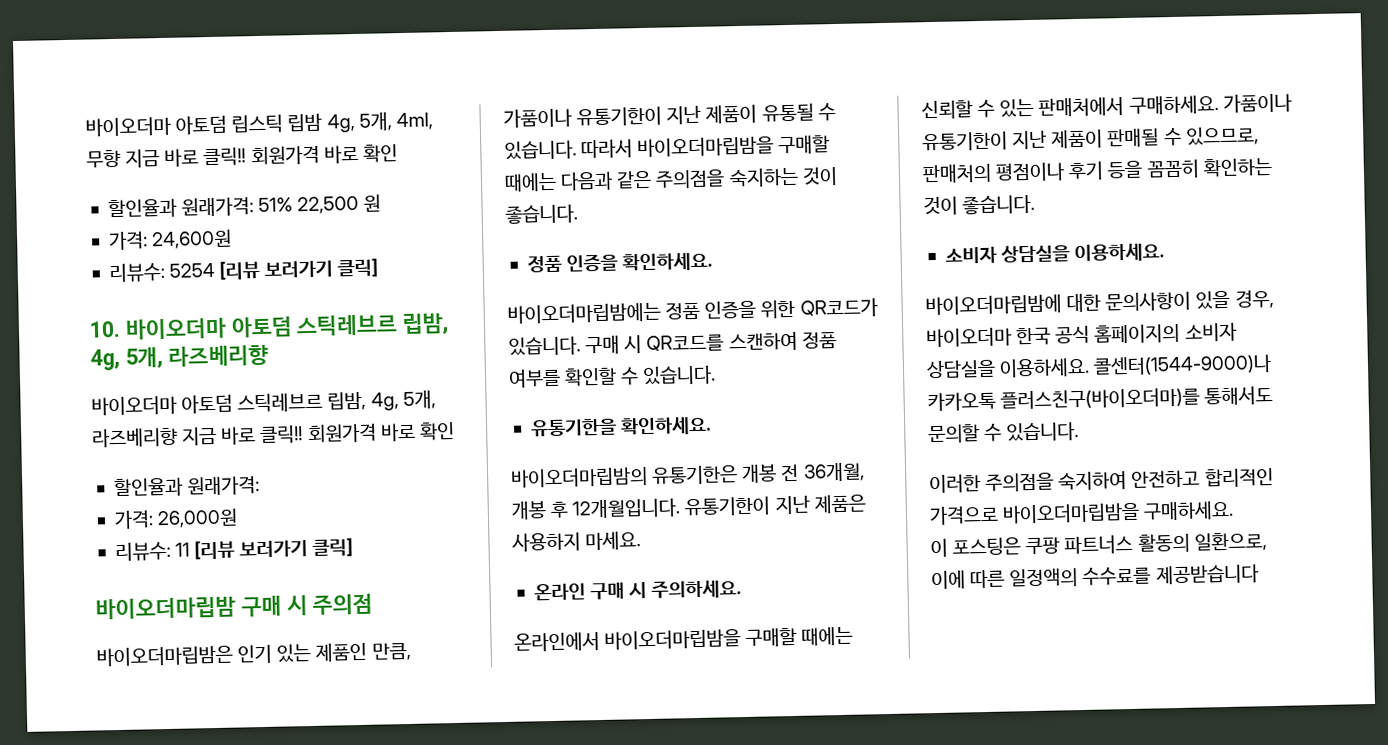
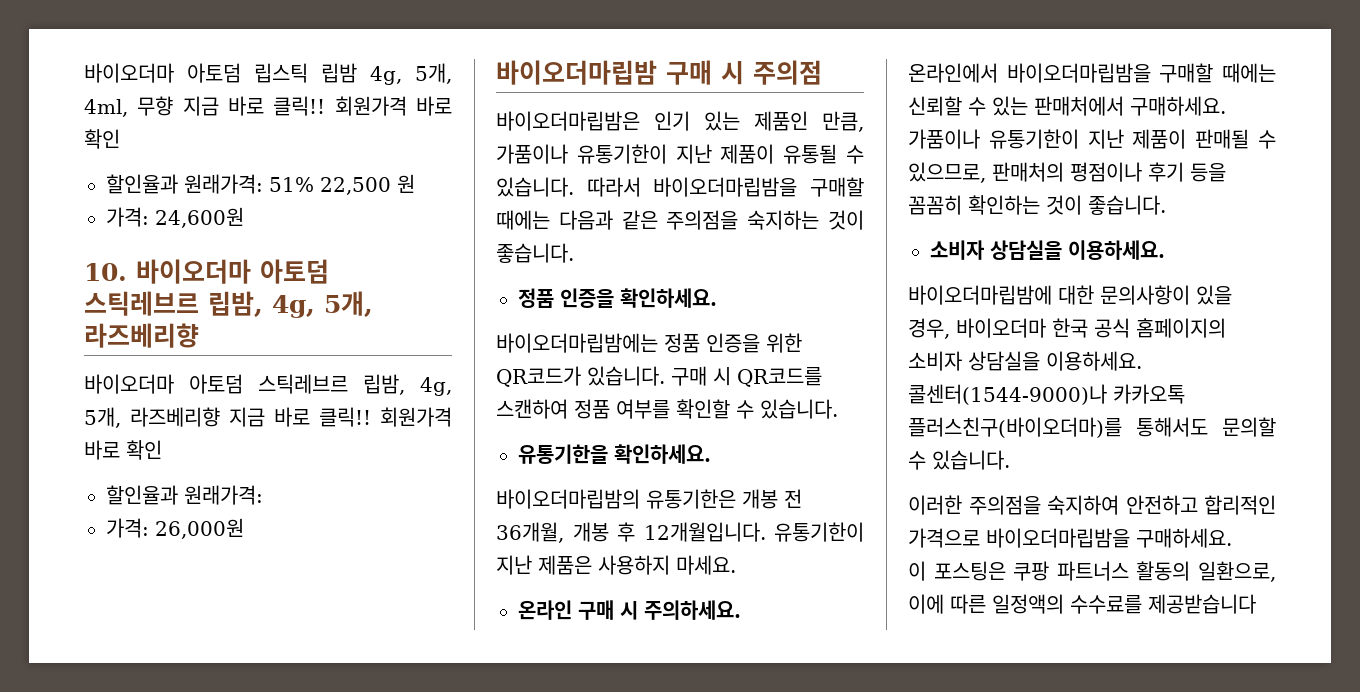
- 리뷰수: 5254 [리뷰 보러가기 클릭]
- 리뷰수: 11 [리뷰 보러가기 클릭]

